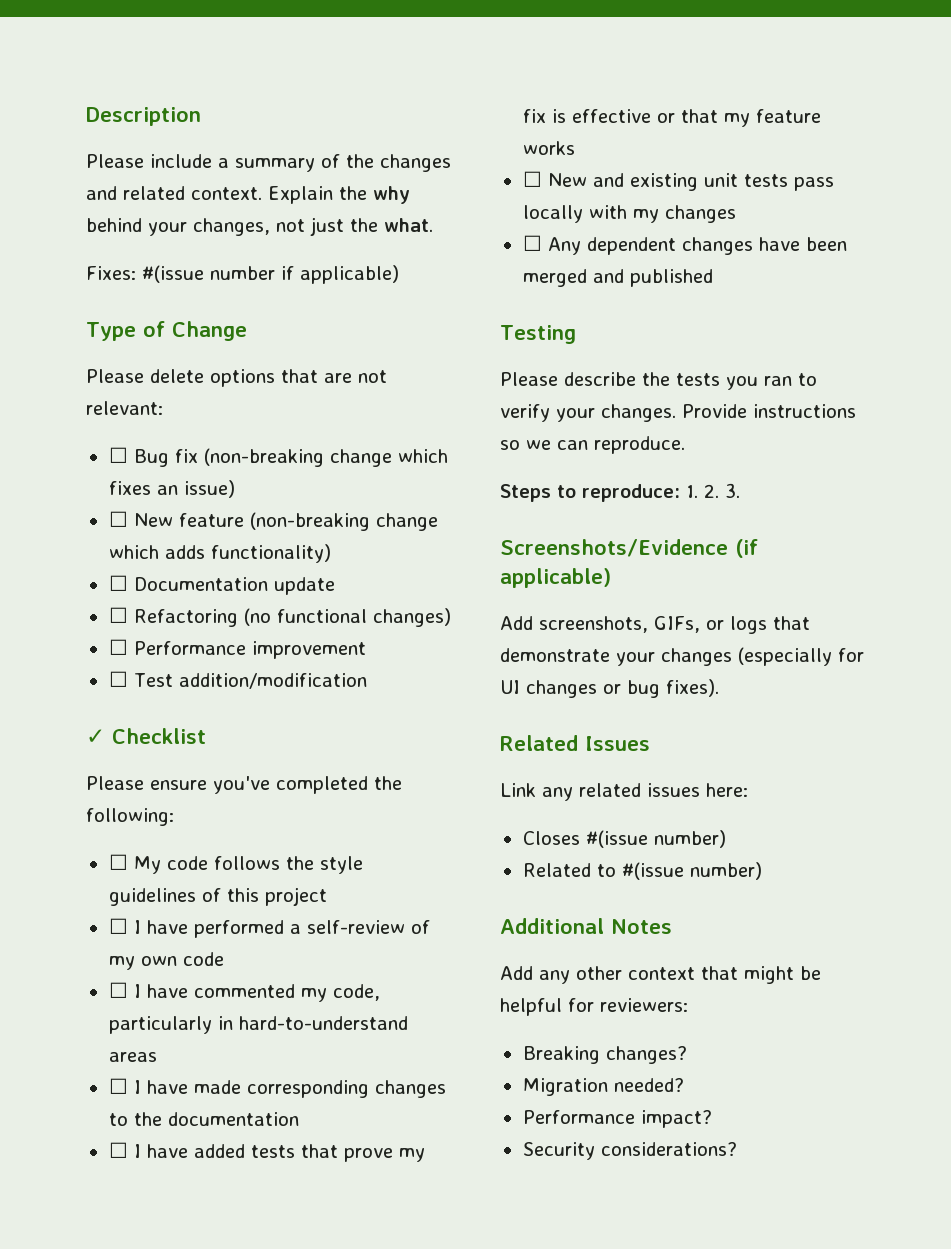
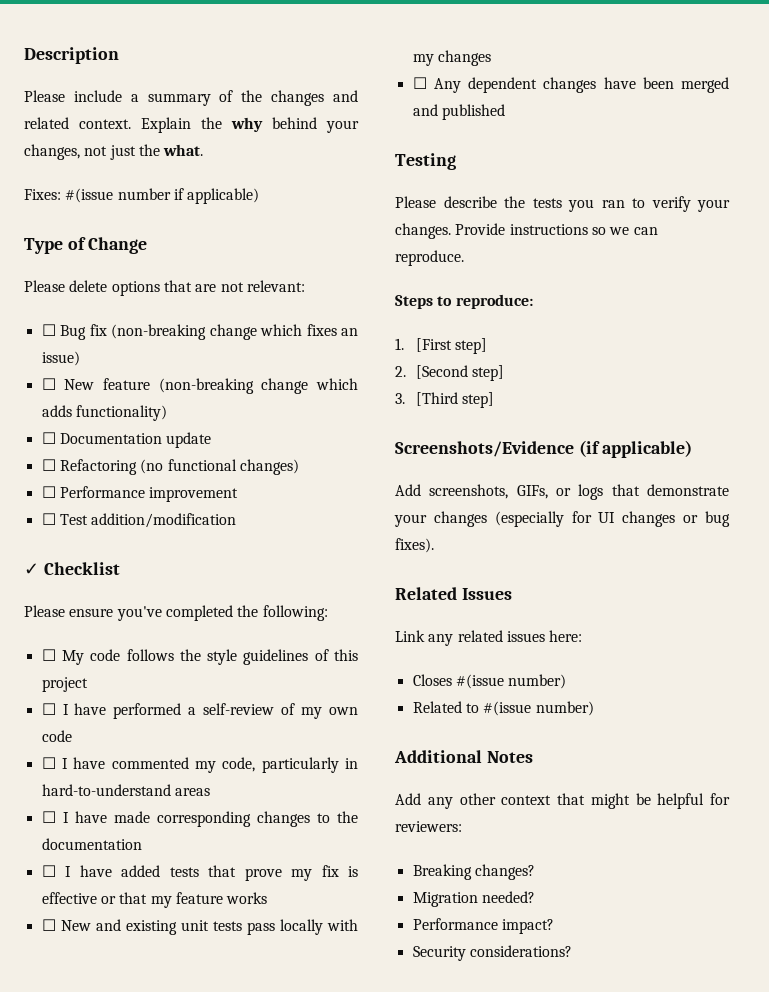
- Steps to reproduce: 1. 2. 3.
+ Steps to reproduce:
+ 1. [First step]
+ 2. [Second step]
+ 3. [Third step]

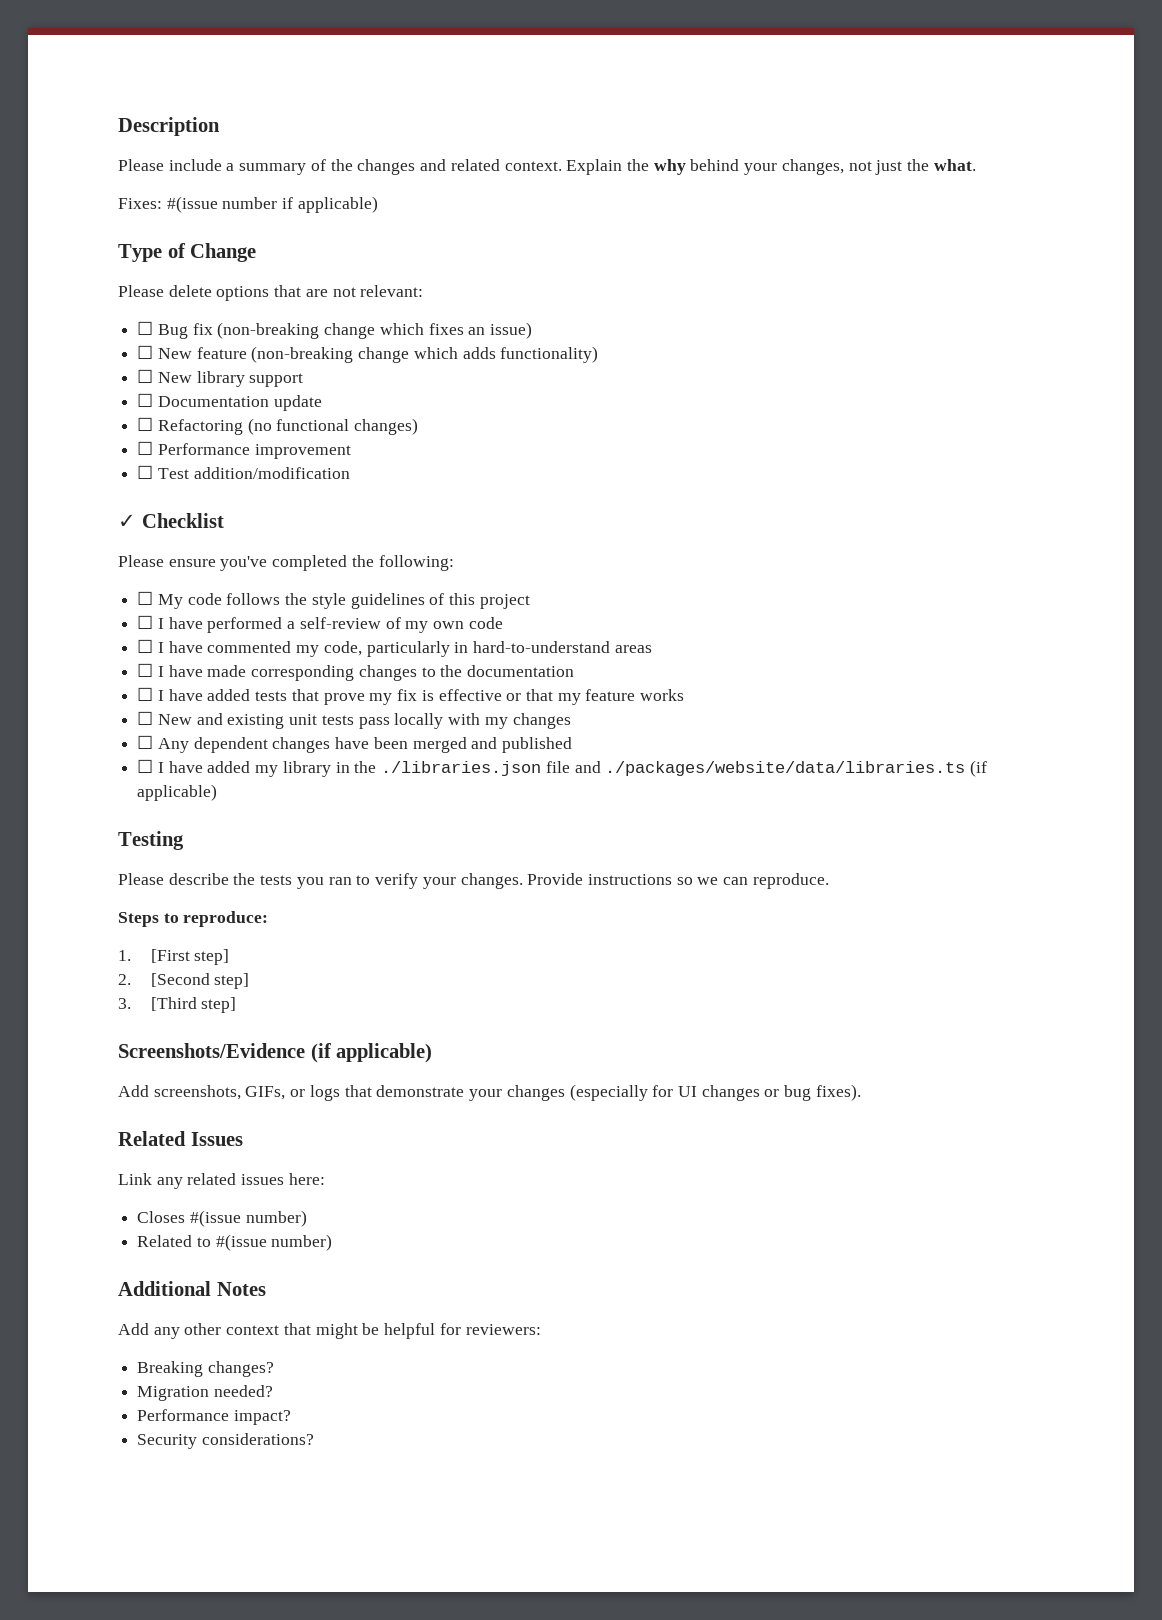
+ ☐ New library support
+ ☐ I have added my library in the ./libraries.json file and ./packages/website/data/libraries.ts (if applicable)

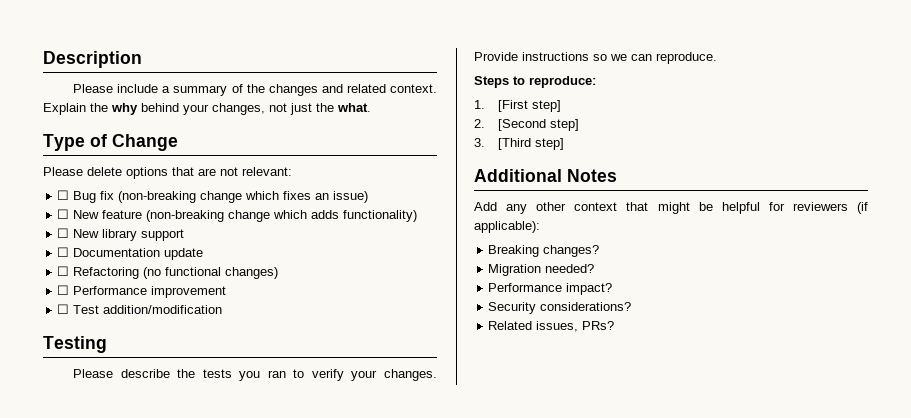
- Fixes: #(issue number if applicable)
- ✓ Checklist
- Please ensure you've completed the following:
- ☐ My code follows the style guidelines of this project
- ☐ I have performed a self-review of my own code
- ☐ I have commented my code, particularly in hard-to-understand areas
- ☐ I have made corresponding changes to the documentation
- ☐ I have added tests that prove my fix is effective or that my feature works
- ☐ New and existing unit tests pass locally with my changes
- ☐ Any dependent changes have been merged and published
- ☐ I have added my library in the ./libraries.json file and ./packages/website/data/libraries.ts (if applicable)
- Screenshots/Evidence (if applicable)
- Add screenshots, GIFs, or logs that demonstrate your changes (especially for UI changes or bug fixes).
- Related Issues
- Link any related issues here:
- Closes #(issue number)
- Related to #(issue number)
- Add any other context that might be helpful for reviewers:
+ Add any other context that might be helpful for reviewers (if applicable):
+ Related issues, PRs?

